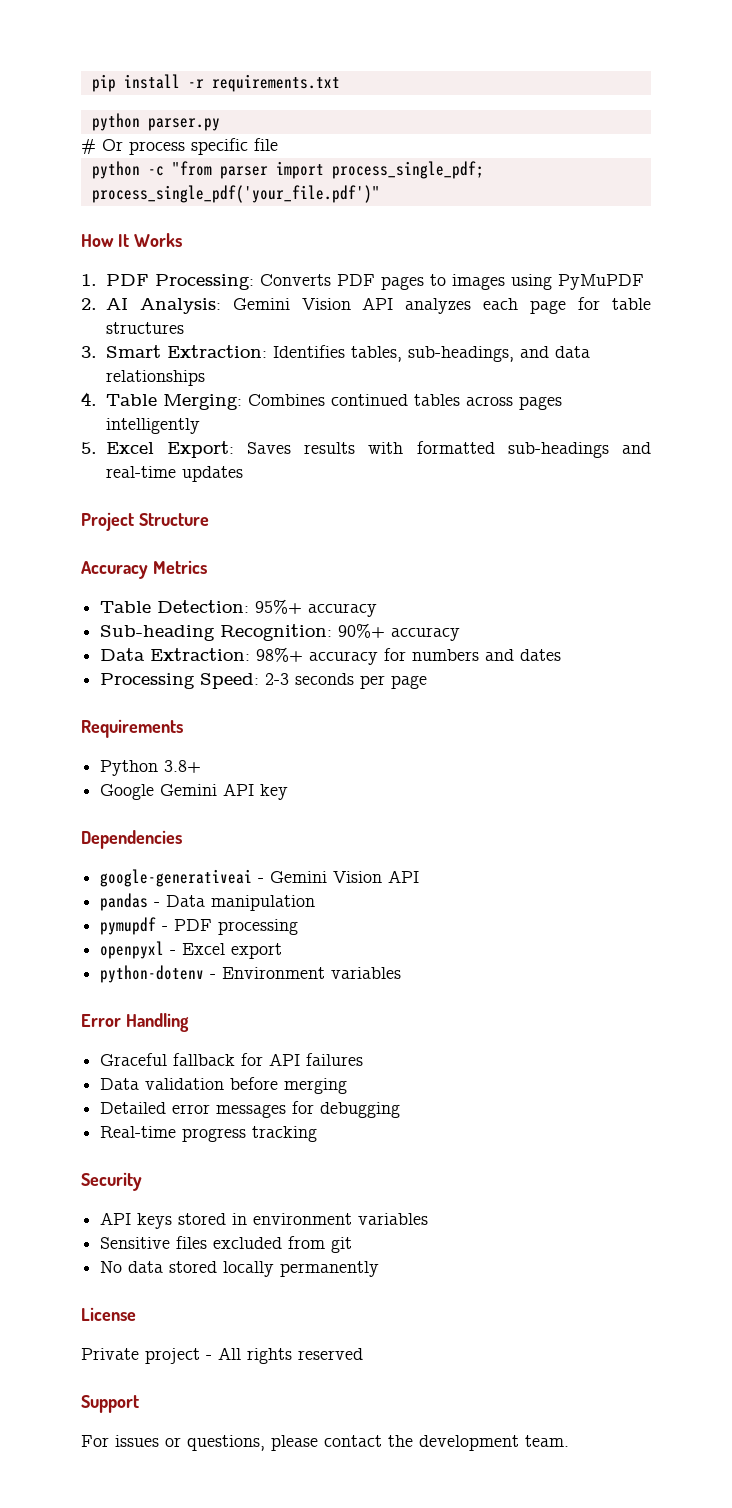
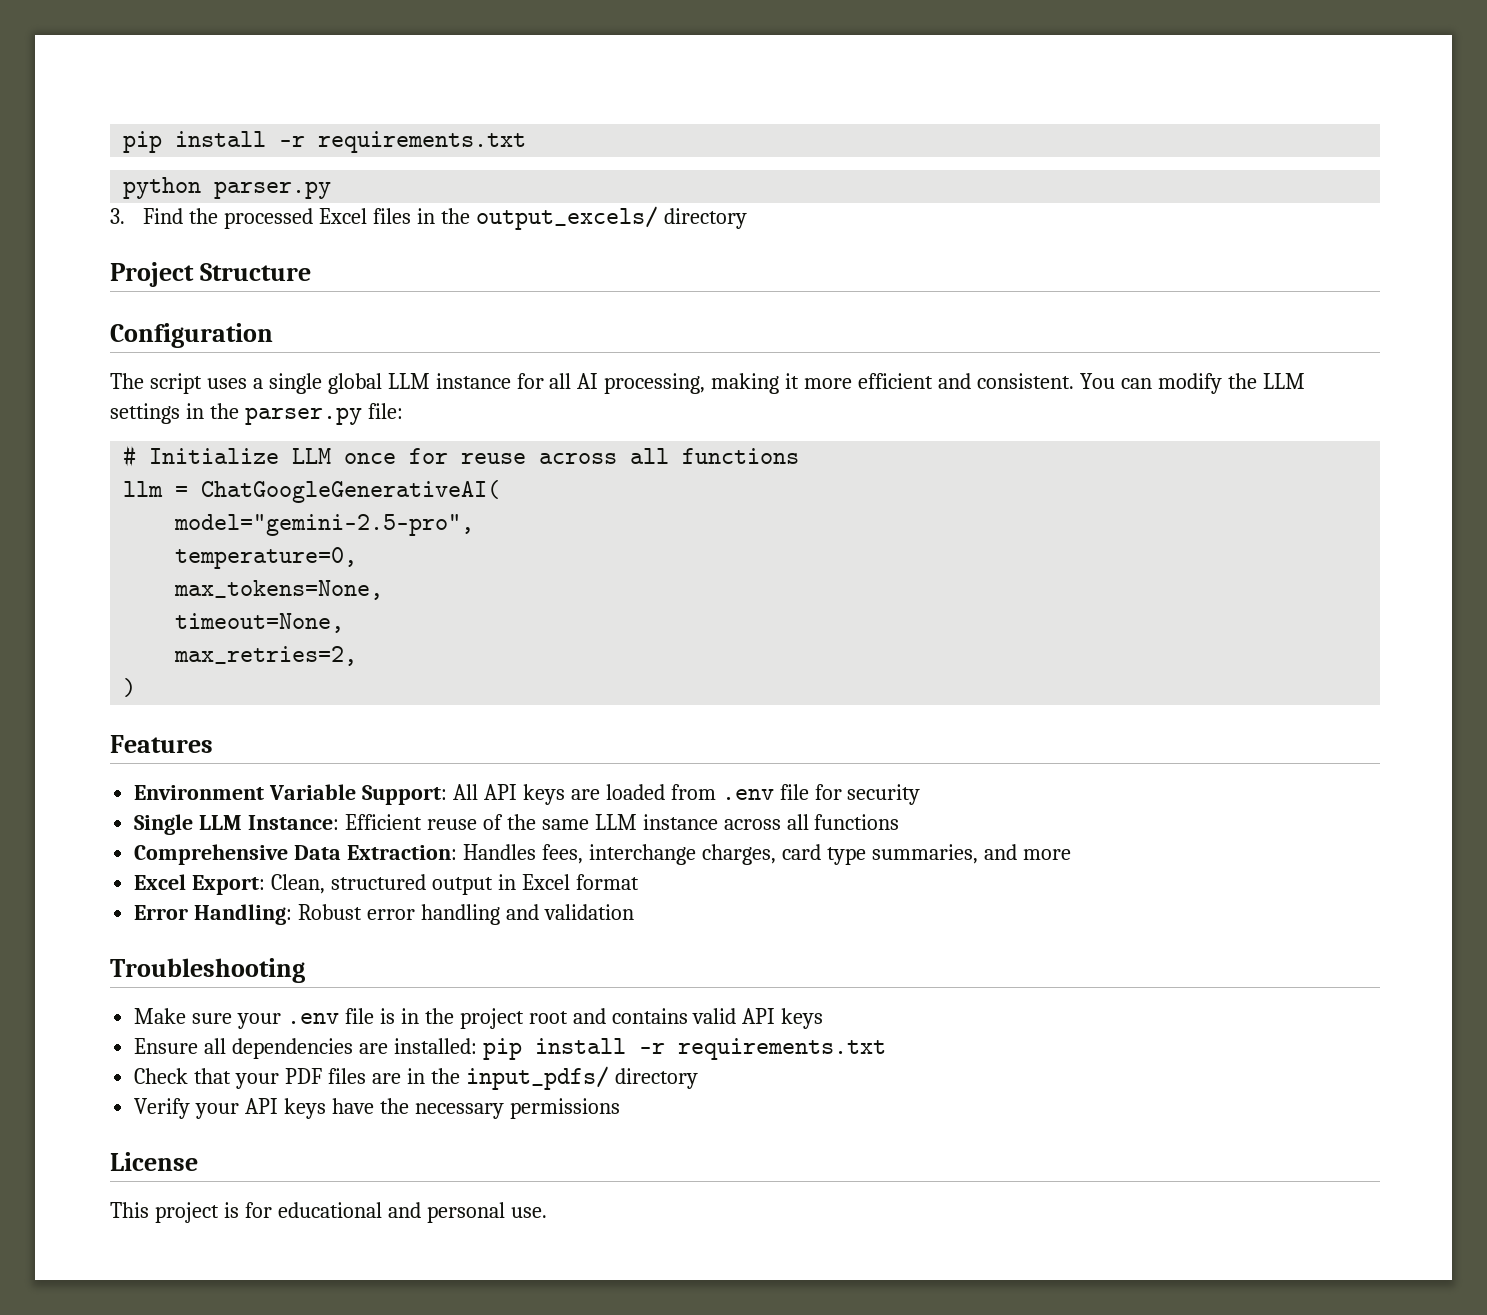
- # Or process specific file
- python -c "from parser import process_single_pdf; process_single_pdf('your_file.pdf')"
- How It Works
- 1. PDF Processing: Converts PDF pages to images using PyMuPDF
- 2. AI Analysis: Gemini Vision API analyzes each page for table structures
- 3. Smart Extraction: Identifies tables, sub-headings, and data relationships
- 4. Table Merging: Combines continued tables across pages intelligently
- 5. Excel Export: Saves results with formatted sub-headings and real-time updates
+ 3. Find the processed Excel files in the output_excels/ directory
  Project Structure
- Accuracy Metrics
- Table Detection: 95%+ accuracy
- Sub-heading Recognition: 90%+ accuracy
- Data Extraction: 98%+ accuracy for numbers and dates
- Processing Speed: 2-3 seconds per page
- Requirements
- Python 3.8+
- Google Gemini API key
- Dependencies
- google-generativeai - Gemini Vision API
- pandas - Data manipulation
- pymupdf - PDF processing
- openpyxl - Excel export
- python-dotenv - Environment variables
- Error Handling
- Graceful fallback for API failures
- Data validation before merging
- Detailed error messages for debugging
- Real-time progress tracking
- Security
- API keys stored in environment variables
- Sensitive files excluded from git
- No data stored locally permanently
+ Configuration
+ The script uses a single global LLM instance for all AI processing, making it more efficient and consistent. You can modify the LLM settings in the parser.py file:
+ # Initialize LLM once for reuse across all functions
+ llm = ChatGoogleGenerativeAI(
+ model="gemini-2.5-pro",
+ temperature=0,
+ max_tokens=None,
+ timeout=None,
+ max_retries=2,
+ )
+ Features
+ Environment Variable Support: All API keys are loaded from .env file for security
+ Single LLM Instance: Efficient reuse of the same LLM instance across all functions
+ Comprehensive Data Extraction: Handles fees, interchange charges, card type summaries, and more
+ Excel Export: Clean, structured output in Excel format
+ Error Handling: Robust error handling and validation
+ Troubleshooting
+ Make sure your .env file is in the project root and contains valid API keys
+ Ensure all dependencies are installed: pip install -r requirements.txt
+ Check that your PDF files are in the input_pdfs/ directory
+ Verify your API keys have the necessary permissions
  License
- Private project - All rights reserved
- Support
- For issues or questions, please contact the development team.
+ This project is for educational and personal use.

